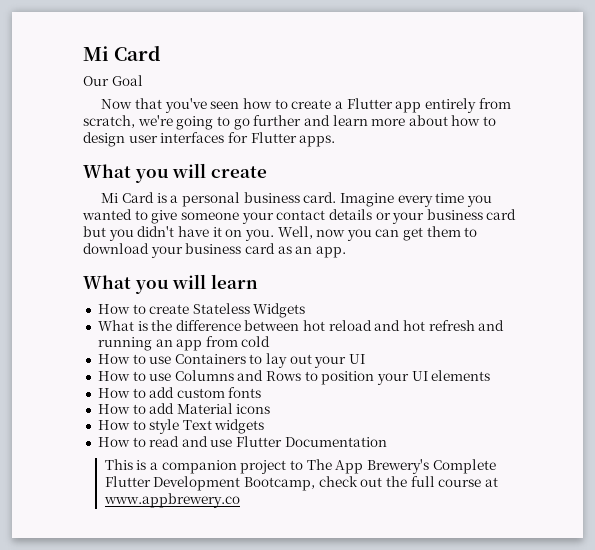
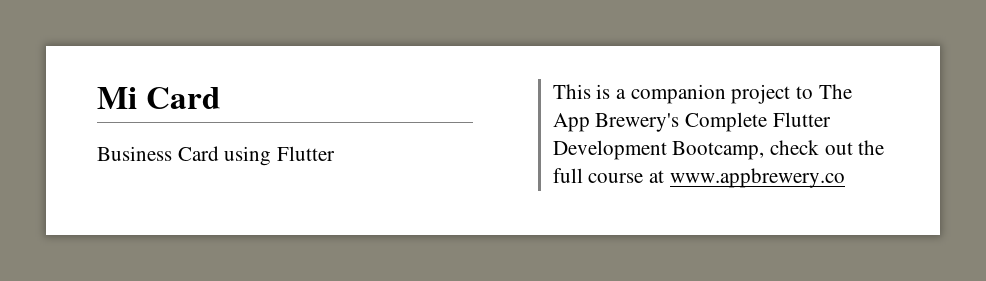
- Our Goal
- Now that you've seen how to create a Flutter app entirely from scratch, we're going to go further and learn more about how to design user interfaces for Flutter apps.
- What you will create
- Mi Card is a personal business card. Imagine every time you wanted to give someone your contact details or your business card but you didn't have it on you. Well, now you can get them to download your business card as an app.
- What you will learn
- How to create Stateless Widgets
- What is the difference between hot reload and hot refresh and running an app from cold
- How to use Containers to lay out your UI
- How to use Columns and Rows to position your UI elements
- How to add custom fonts
- How to add Material icons
- How to style Text widgets
- How to read and use Flutter Documentation
+ Business Card using Flutter

